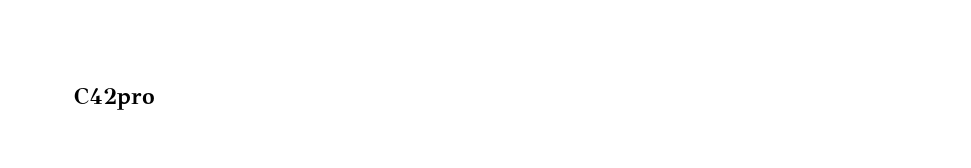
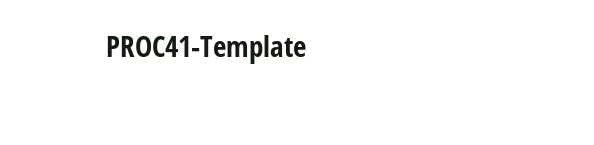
- C42pro
+ PROC41-Template

